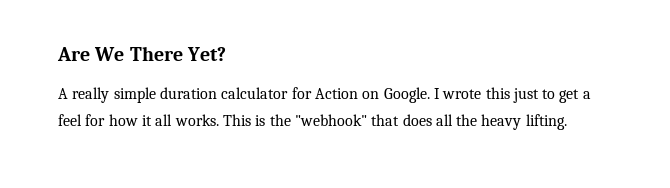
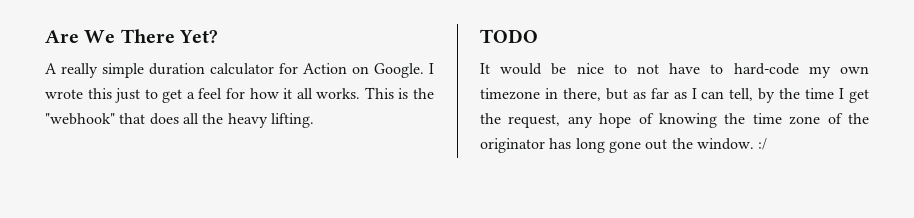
+ TODO
+ It would be nice to not have to hard-code my own timezone in there, but as far as I can tell, by the time I get the request, any hope of knowing the time zone of the originator has long gone out the window. :/

